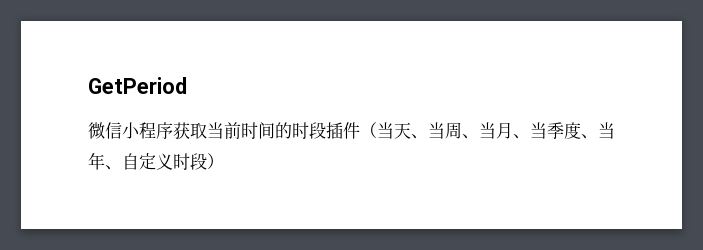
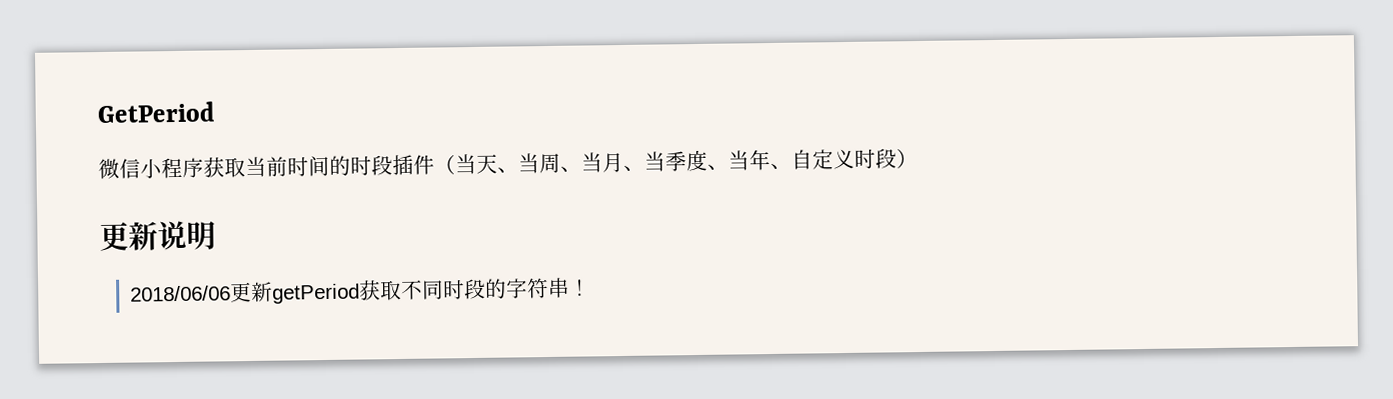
+ 更新说明
+ 2018/06/06更新getPeriod获取不同时段的字符串！

